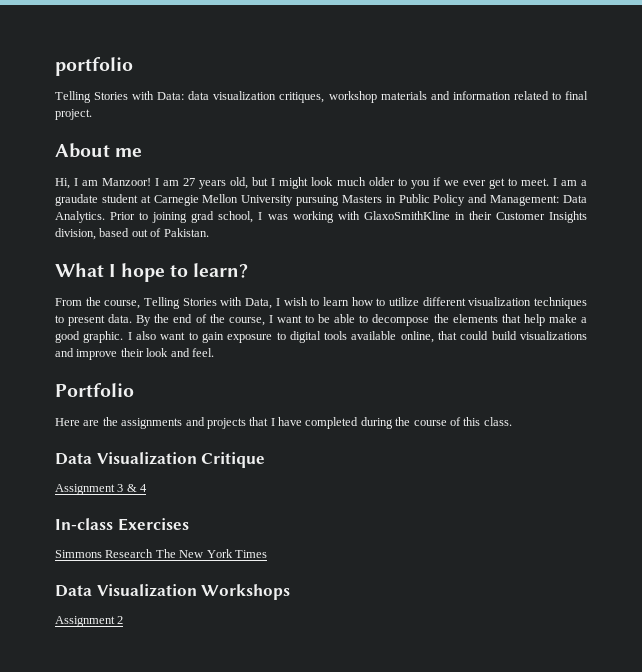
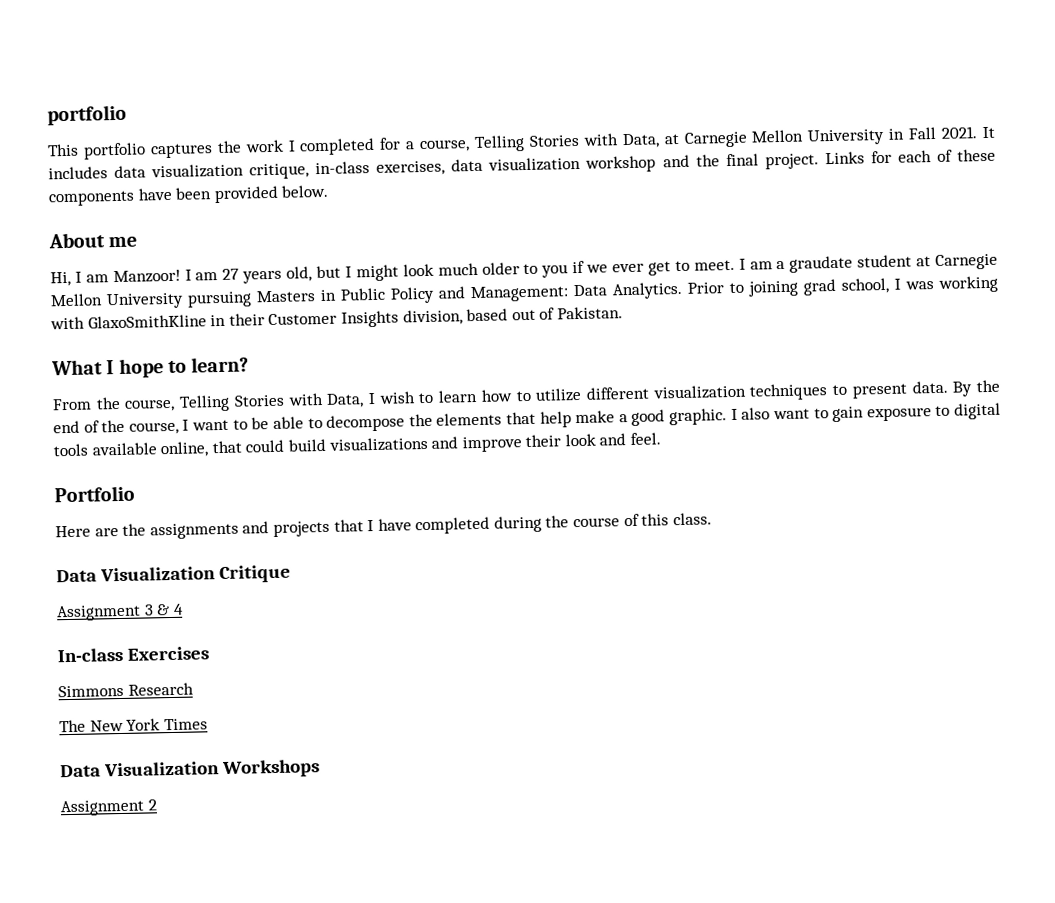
- Telling Stories with Data: data visualization critiques, workshop materials and information related to final project.
+ This portfolio captures the work I completed for a course, Telling Stories with Data, at Carnegie Mellon University in Fall 2021. It includes data visualization critique, in-class exercises, data visualization workshop and the final project. Links for each of these components have been provided below.
- Simmons Research The New York Times
+ Simmons Research
+ The New York Times

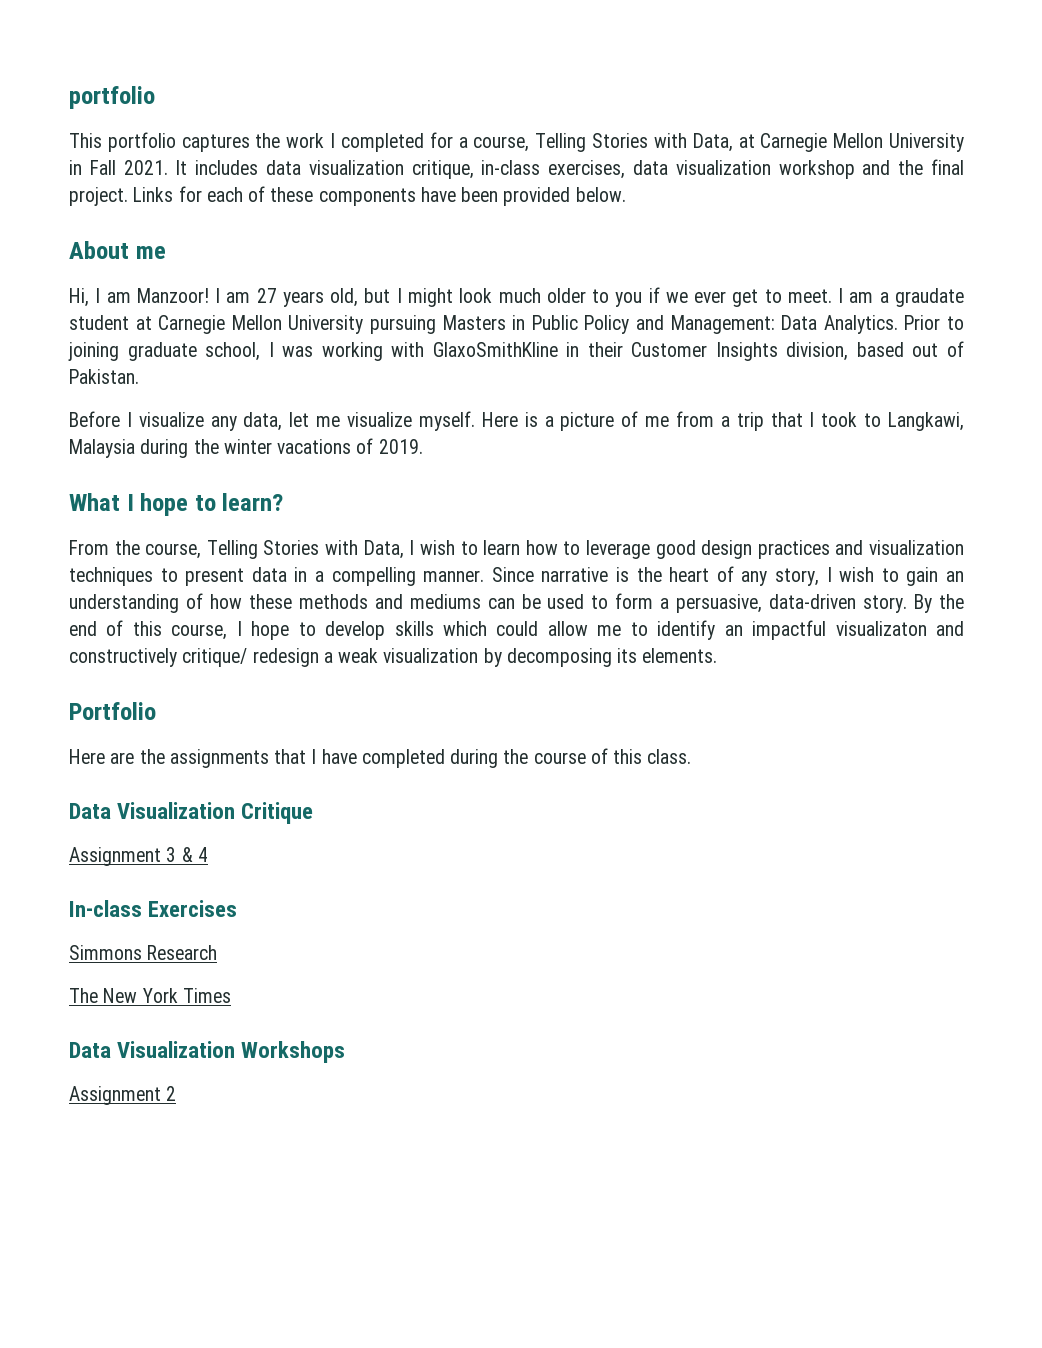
- Prior to joining grad school, I was working with GlaxoSmithKline in their Customer Insights division, based out of Pakistan.
+ Prior to joining graduate school, I was working with GlaxoSmithKline in their Customer Insights division, based out of Pakistan.
+ Before I visualize any data, let me visualize myself. Here is a picture of me from a trip that I took to Langkawi, Malaysia during the winter vacations of 2019.
- From the course, Telling Stories with Data, I wish to learn how to utilize different visualization techniques to present data.
+ From the course, Telling Stories with Data, I wish to learn how to leverage good design practices and visualization techniques to present data in a compelling manner. Since narrative is the heart of any story, I wish to gain an understanding of how these methods and mediums can be used to form a persuasive, data-driven story.
- By the end of the course, I want to be able to decompose the elements that help make a good graphic. I also want to gain exposure to digital tools available online, that could build visualizations and improve their look and feel.
+ By the end of this course, I hope to develop skills which could allow me to identify an impactful visualizaton and constructively critique/ redesign a weak visualization by decomposing its elements.
- Here are the assignments and projects that I have completed during the course of this class.
+ Here are the assignments that I have completed during the course of this class.

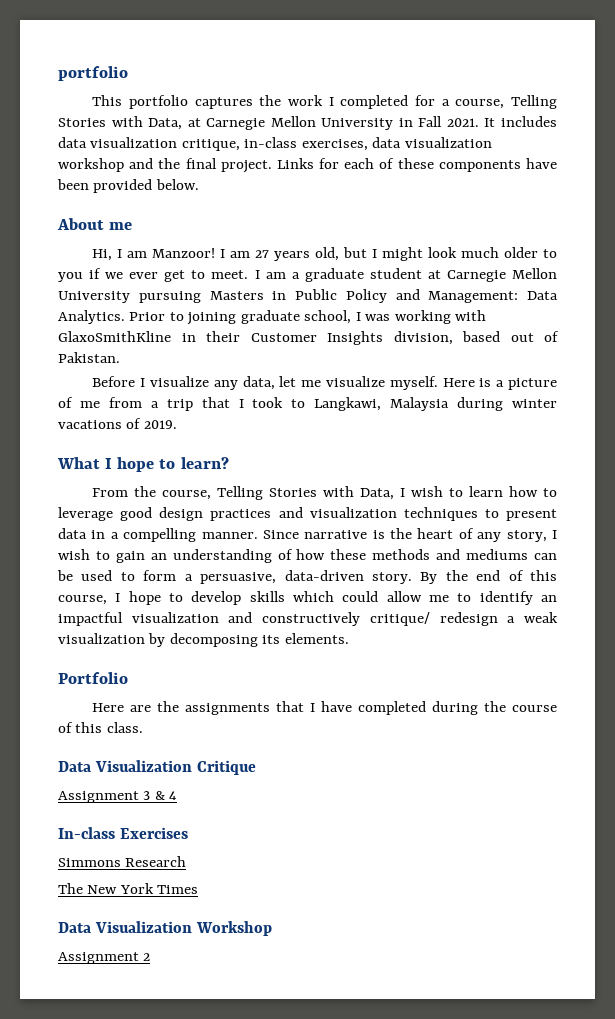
- I am a graudate student at Carnegie Mellon University pursuing Masters in Public Policy and Management: Data Analytics.
+ I am a graduate student at Carnegie Mellon University pursuing Masters in Public Policy and Management: Data Analytics.
- Here is a picture of me from a trip that I took to Langkawi, Malaysia during the winter vacations of 2019.
+ Here is a picture of me from a trip that I took to Langkawi, Malaysia during winter vacations of 2019.
- By the end of this course, I hope to develop skills which could allow me to identify an impactful visualizaton and constructively critique/ redesign a weak visualization by decomposing its elements.
+ By the end of this course, I hope to develop skills which could allow me to identify an impactful visualization and constructively critique/ redesign a weak visualization by decomposing its elements.
- Data Visualization Workshops
+ Data Visualization Workshop

